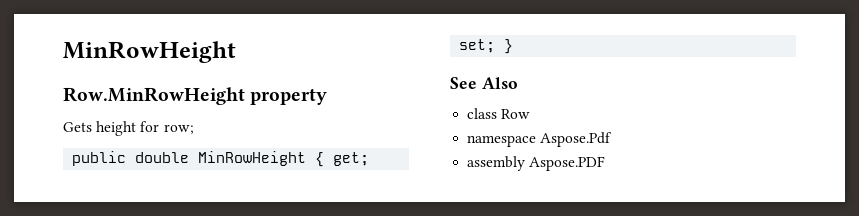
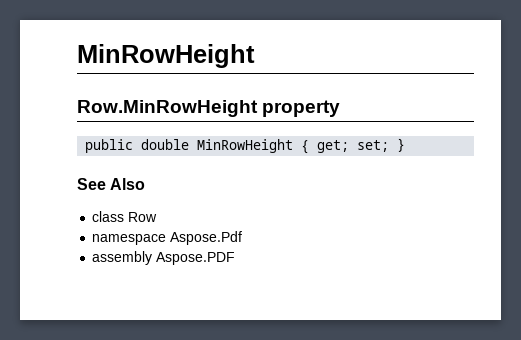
- Gets height for row;

